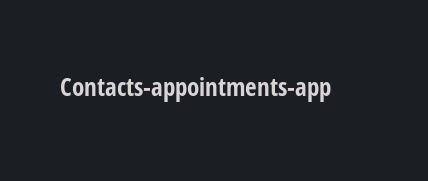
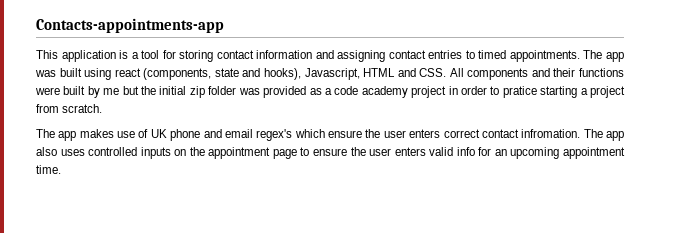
+ This application is a tool for storing contact information and assigning contact entries to timed appointments. The app was built using react (components, state and hooks), Javascript, HTML and CSS. All components and their functions were built by me but the initial zip folder was provided as a code academy project in order to pratice starting a project from scratch.
+ The app makes use of UK phone and email regex's which ensure the user enters correct contact infromation. The app also uses controlled inputs on the appointment page to ensure the user enters valid info for an upcoming appointment time.

